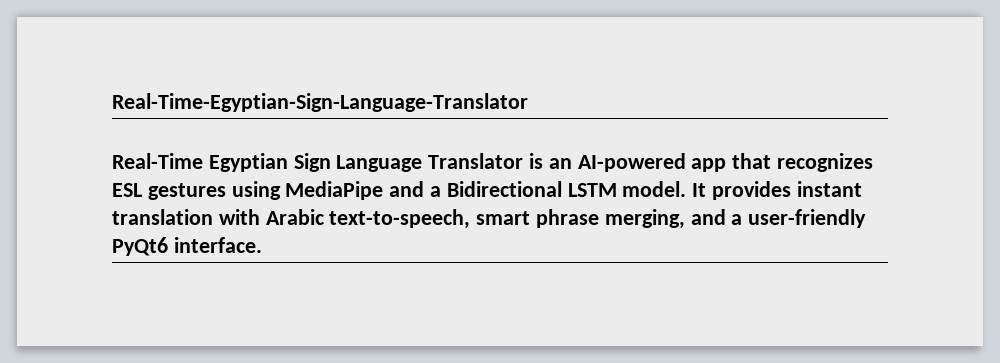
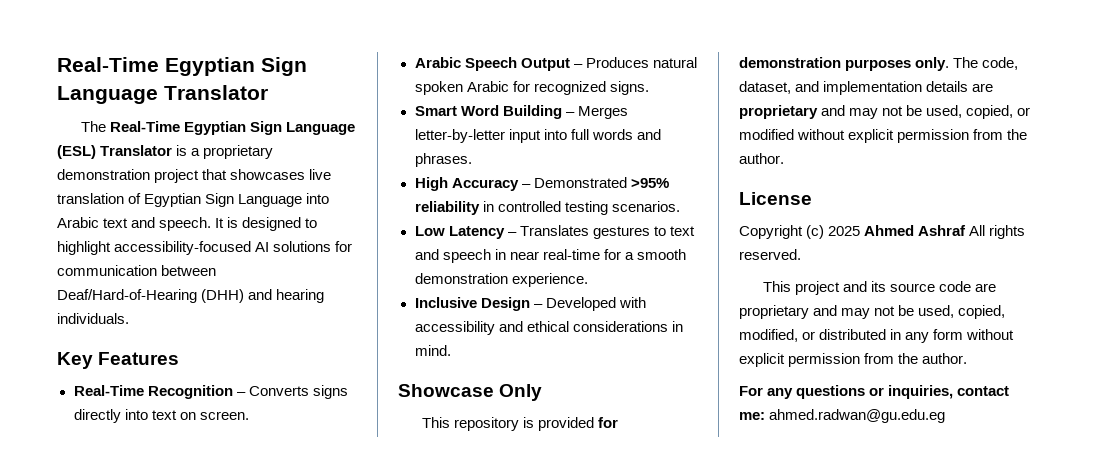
- Real-Time-Egyptian-Sign-Language-Translator
- Real-Time Egyptian Sign Language Translator is an AI-powered app that recognizes ESL gestures using MediaPipe and a Bidirectional LSTM model. It provides instant translation with Arabic text-to-speech, smart phrase merging, and a user-friendly PyQt6 interface.
+ Real-Time Egyptian Sign Language Translator
+ The Real-Time Egyptian Sign Language (ESL) Translator is a proprietary demonstration project that showcases live translation of Egyptian Sign Language into Arabic text and speech. It is designed to highlight accessibility-focused AI solutions for communication between Deaf/Hard-of-Hearing (DHH) and hearing individuals.
+ Key Features
+ Real-Time Recognition – Converts signs directly into text on screen.
+ Arabic Speech Output – Produces natural spoken Arabic for recognized signs.
+ Smart Word Building – Merges letter-by-letter input into full words and phrases.
+ High Accuracy – Demonstrated >95% reliability in controlled testing scenarios.
+ Low Latency – Translates gestures to text and speech in near real-time for a smooth demonstration experience.
+ Inclusive Design – Developed with accessibility and ethical considerations in mind.
+ Showcase Only
+ This repository is provided for demonstration purposes only. The code, dataset, and implementation details are proprietary and may not be used, copied, or modified without explicit permission from the author.
+ License
+ Copyright (c) 2025 Ahmed Ashraf All rights reserved.
+ This project and its source code are proprietary and may not be used, copied, modified, or distributed in any form without explicit permission from the author.
+ For any questions or inquiries, contact me: ahmed.radwan@gu.edu.eg

